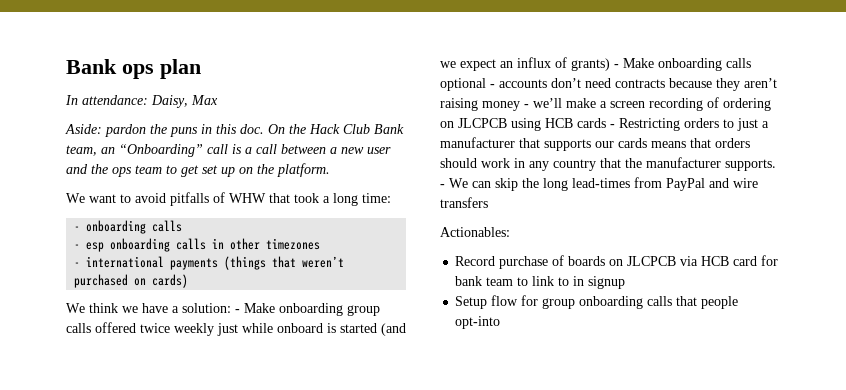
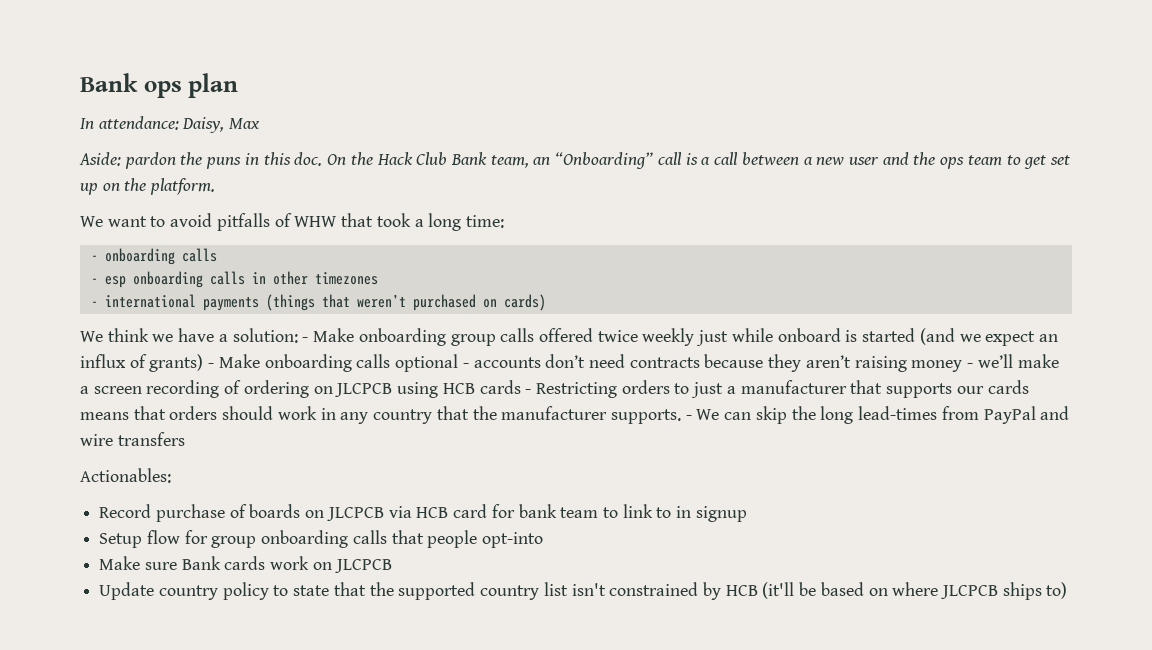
+ Make sure Bank cards work on JLCPCB
+ Update country policy to state that the supported country list isn't constrained by HCB (it'll be based on where JLCPCB ships to)

